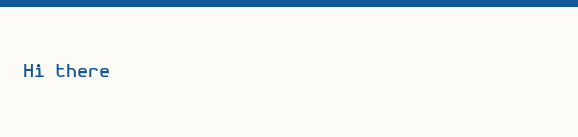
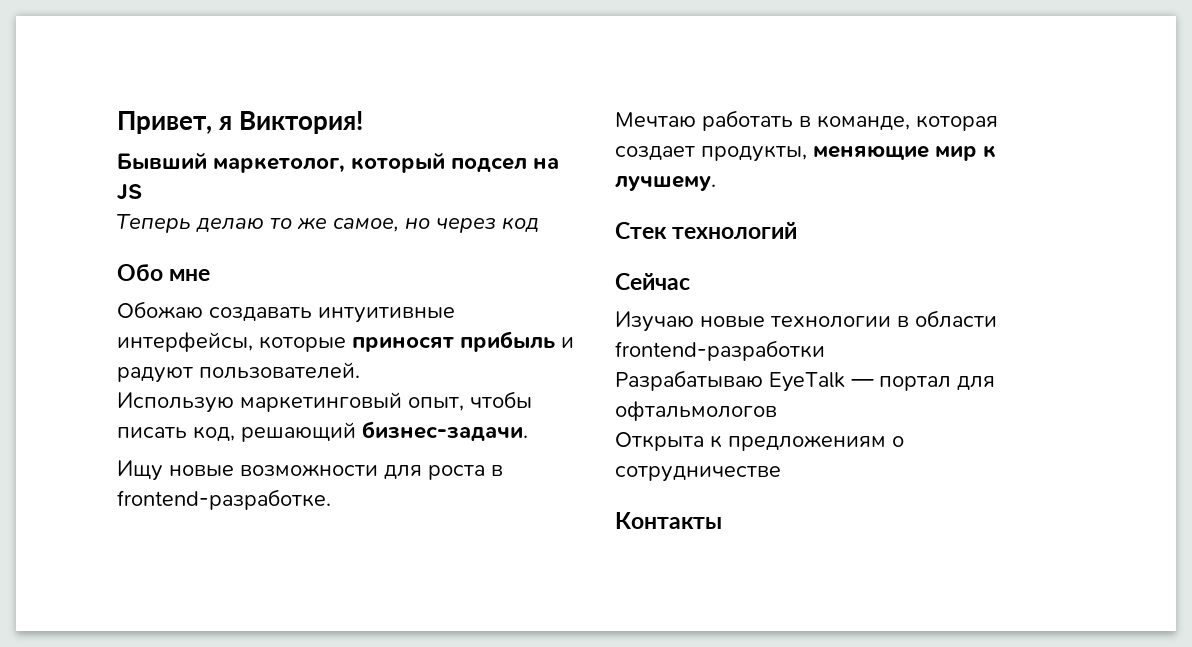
- Hi there
+ Привет, я Виктория!
+ Бывший маркетолог, который подсел на JS
+ Теперь делаю то же самое, но через код
+ Обо мне
+ Обожаю создавать интуитивные интерфейсы, которые приносят прибыль и радуют пользователей.
+ Использую маркетинговый опыт, чтобы писать код, решающий бизнес-задачи.
+ Ищу новые возможности для роста в frontend-разработке.
+ Мечтаю работать в команде, которая создает продукты, меняющие мир к лучшему.
+ Стек технологий
+ Сейчас
+ Изучаю новые технологии в области frontend-разработки
+ Разрабатываю EyeTalk — портал для офтальмологов
+ Открыта к предложениям о сотрудничестве
+ Контакты

